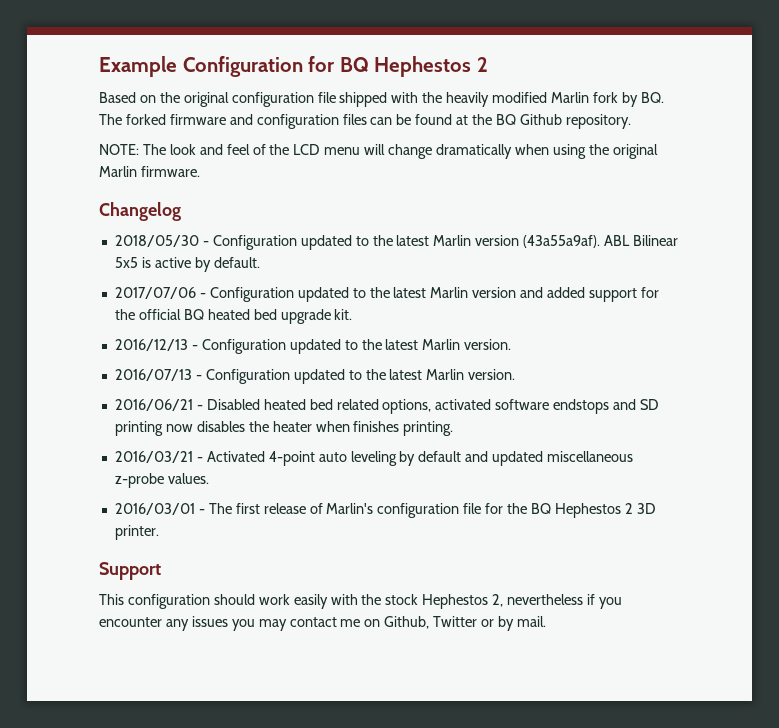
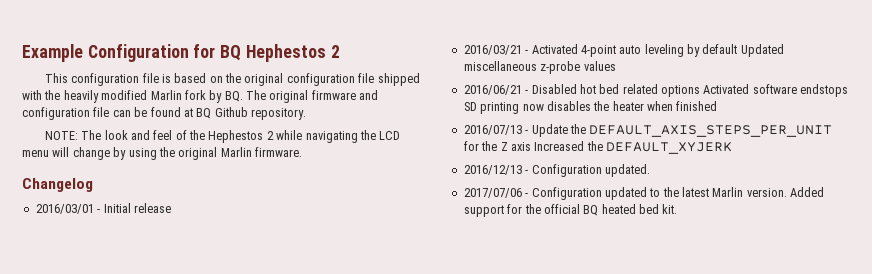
- Based on the original configuration file shipped with the heavily modified Marlin fork by BQ. The forked firmware and configuration files can be found at the BQ Github repository.
+ This configuration file is based on the original configuration file shipped with the heavily modified Marlin fork by BQ. The original firmware and configuration file can be found at BQ Github repository.
- NOTE: The look and feel of the LCD menu will change dramatically when using the original Marlin firmware.
+ NOTE: The look and feel of the Hephestos 2 while navigating the LCD menu will change by using the original Marlin firmware.
- 2018/05/30 - Configuration updated to the latest Marlin version (43a55a9af). ABL Bilinear 5x5 is active by default.
+ 2016/03/01 - Initial release
+ 2016/03/21 - Activated 4-point auto leveling by default Updated miscellaneous z-probe values
+ 2016/06/21 - Disabled hot bed related options Activated software endstops SD printing now disables the heater when finished
+ 2016/07/13 - Update the DEFAULT_AXIS_STEPS_PER_UNIT for the Z axis Increased the DEFAULT_XYJERK
+ 2016/12/13 - Configuration updated.
- 2017/07/06 - Configuration updated to the latest Marlin version and added support for the official BQ heated bed upgrade kit.
+ 2017/07/06 - Configuration updated to the latest Marlin version. Added support for the official BQ heated bed kit.
- 2016/12/13 - Configuration updated to the latest Marlin version.
- 2016/07/13 - Configuration updated to the latest Marlin version.
- 2016/06/21 - Disabled heated bed related options, activated software endstops and SD printing now disables the heater when finishes printing.
- 2016/03/21 - Activated 4-point auto leveling by default and updated miscellaneous z-probe values.
- 2016/03/01 - The first release of Marlin's configuration file for the BQ Hephestos 2 3D printer.
- Support
- This configuration should work easily with the stock Hephestos 2, nevertheless if you encounter any issues you may contact me on Github, Twitter or by mail.

